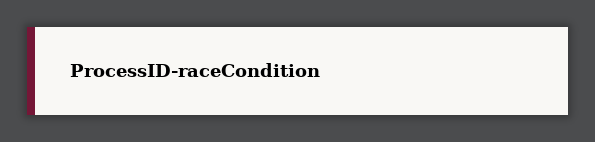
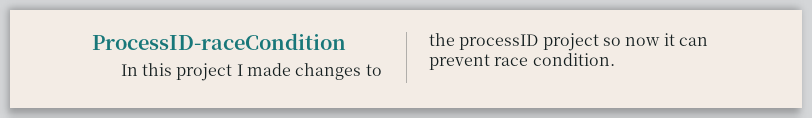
+ In this project I made changes to the processID project so now it can prevent race condition.

